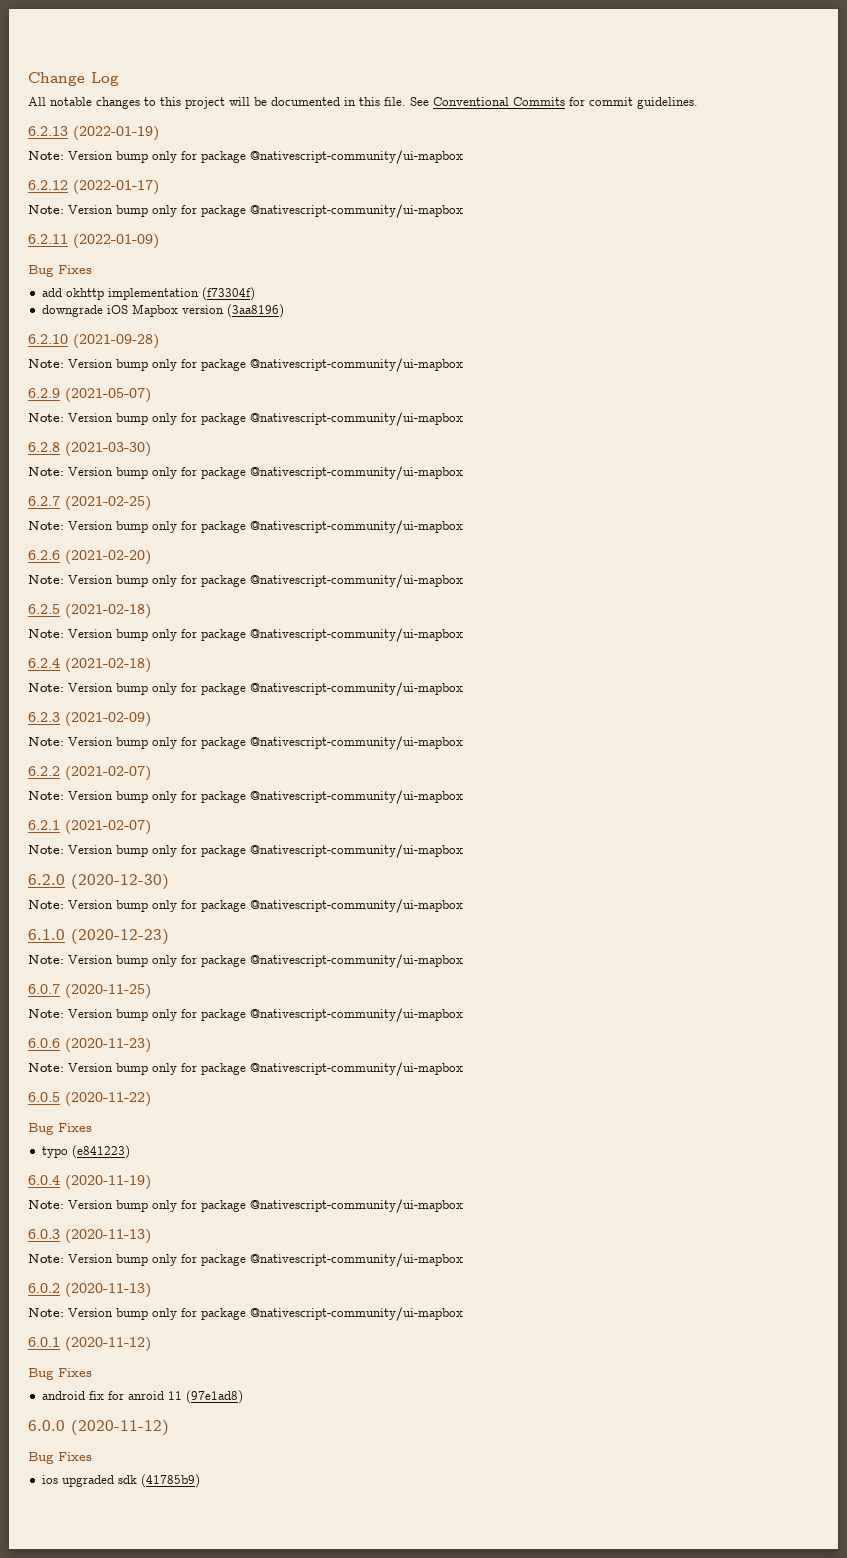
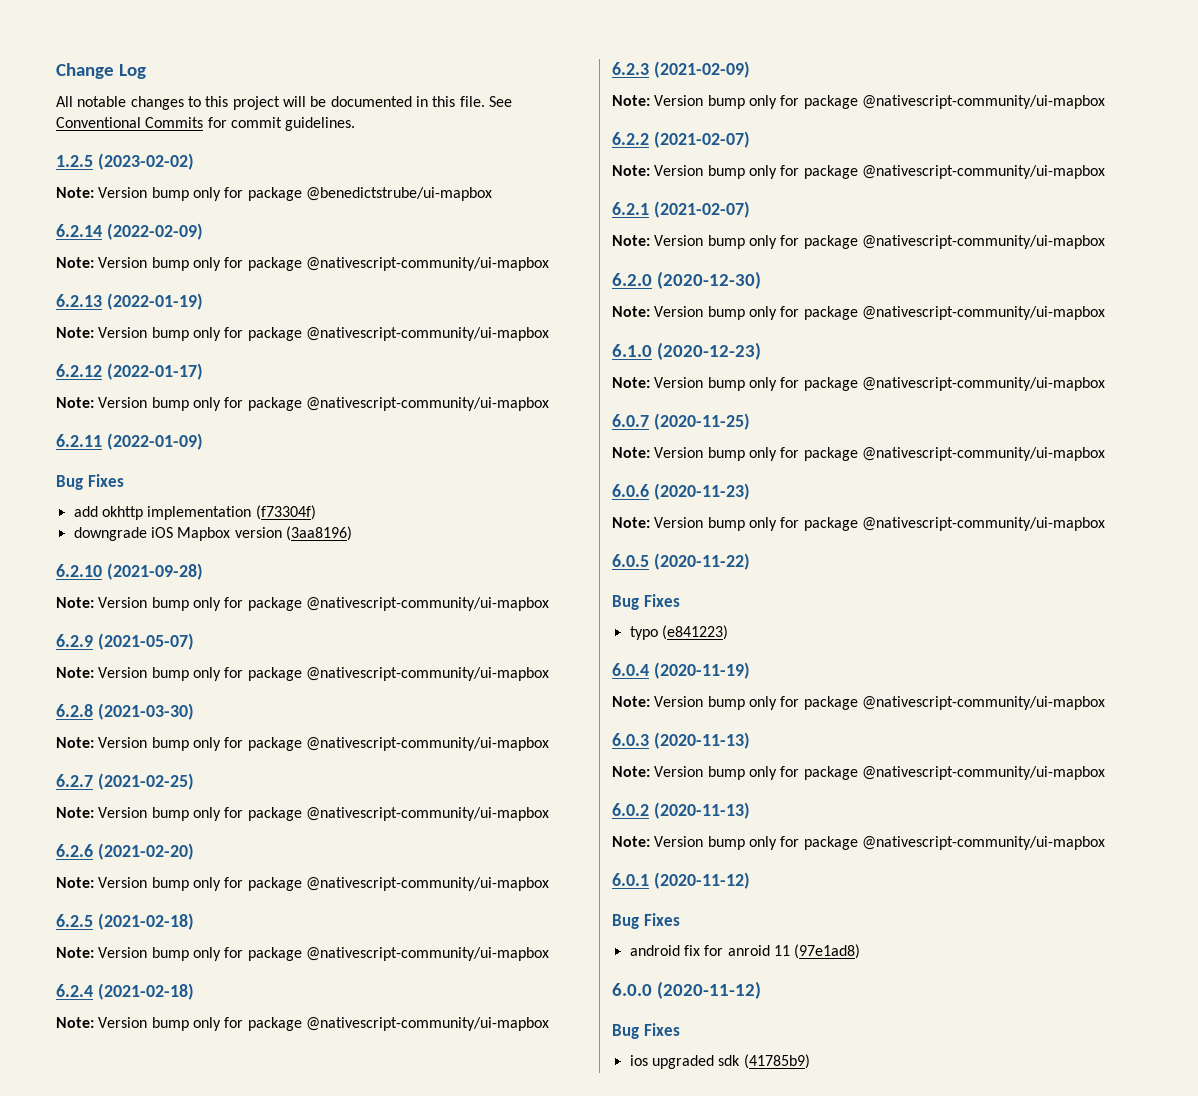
+ 1.2.5 (2023-02-02)
+ Note: Version bump only for package @benedictstrube/ui-mapbox
+ 6.2.14 (2022-02-09)
+ Note: Version bump only for package @nativescript-community/ui-mapbox

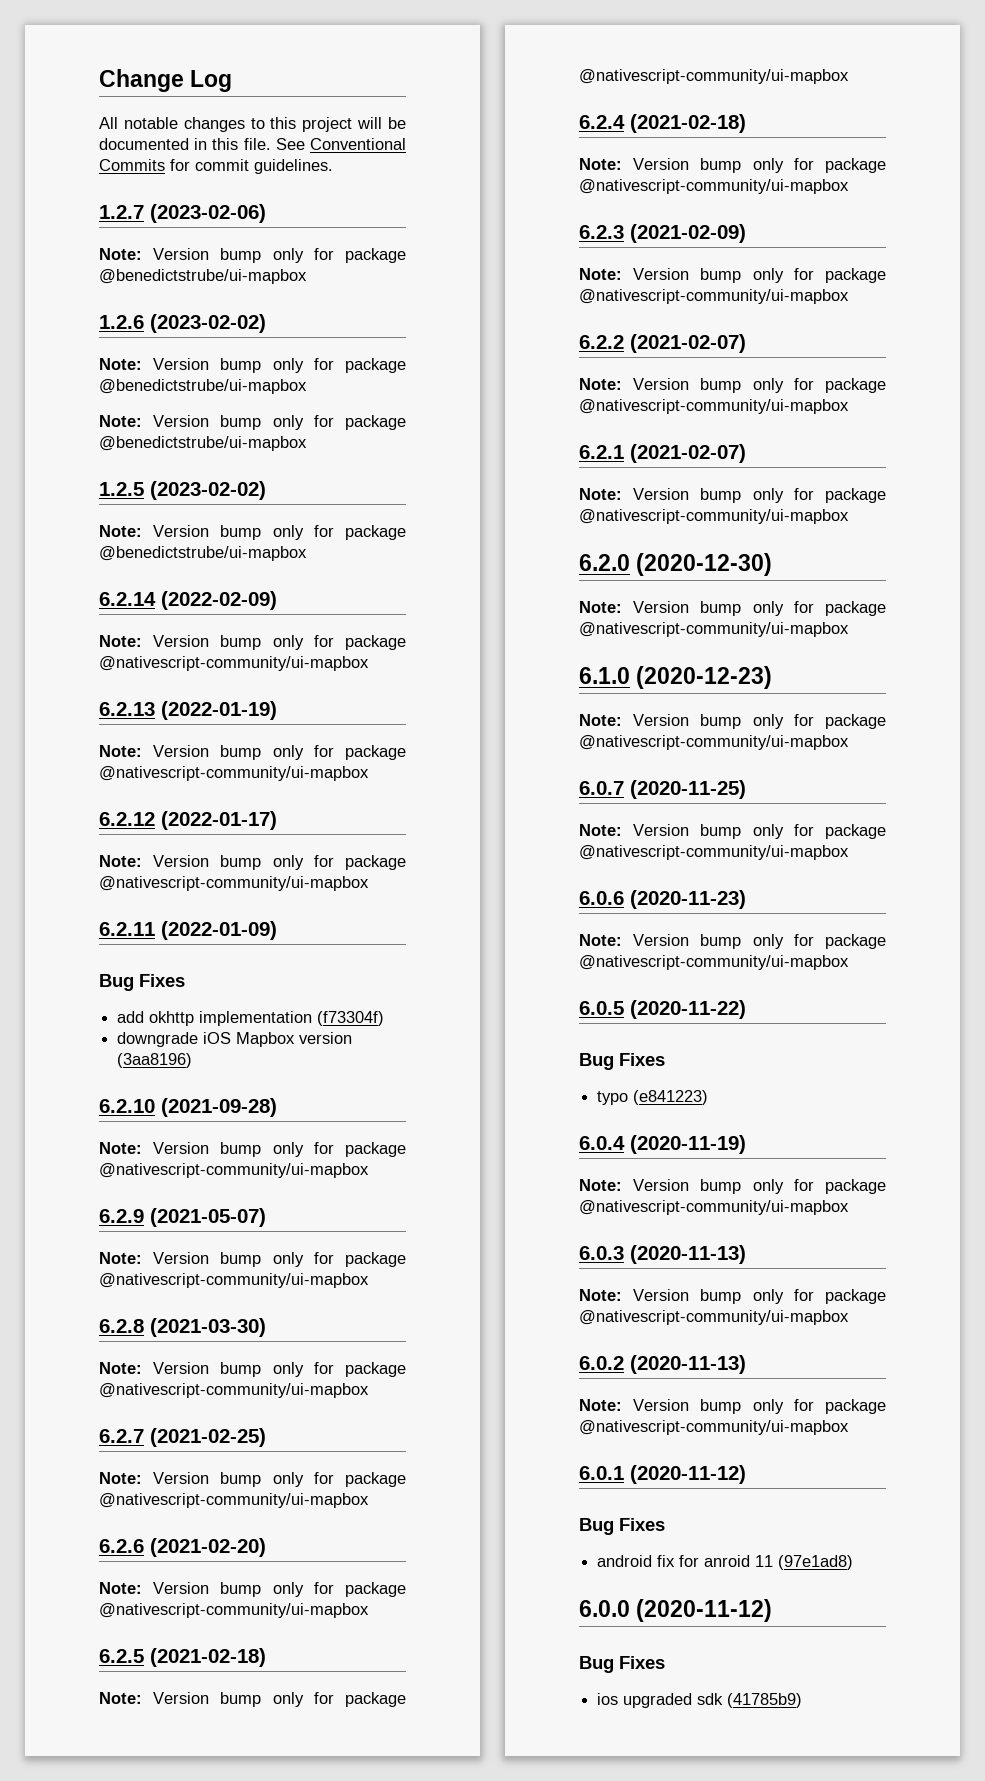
+ 1.2.7 (2023-02-06)
+ Note: Version bump only for package @benedictstrube/ui-mapbox
+ 1.2.6 (2023-02-02)
+ Note: Version bump only for package @benedictstrube/ui-mapbox
+ Note: Version bump only for package @benedictstrube/ui-mapbox

